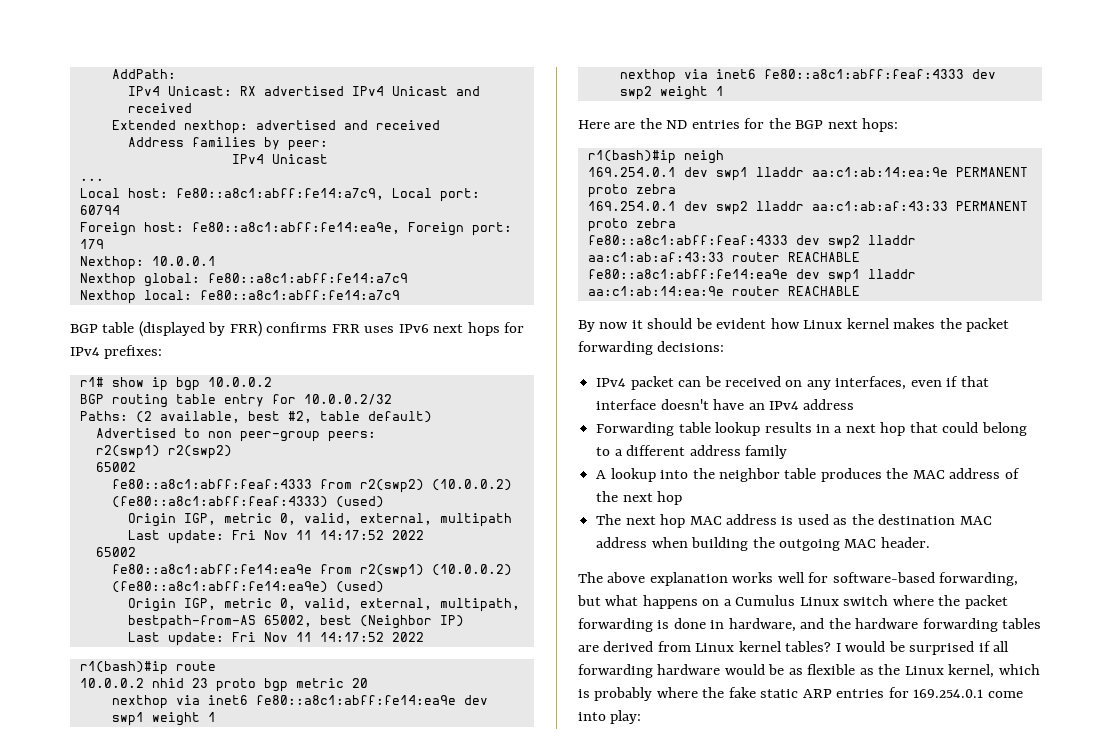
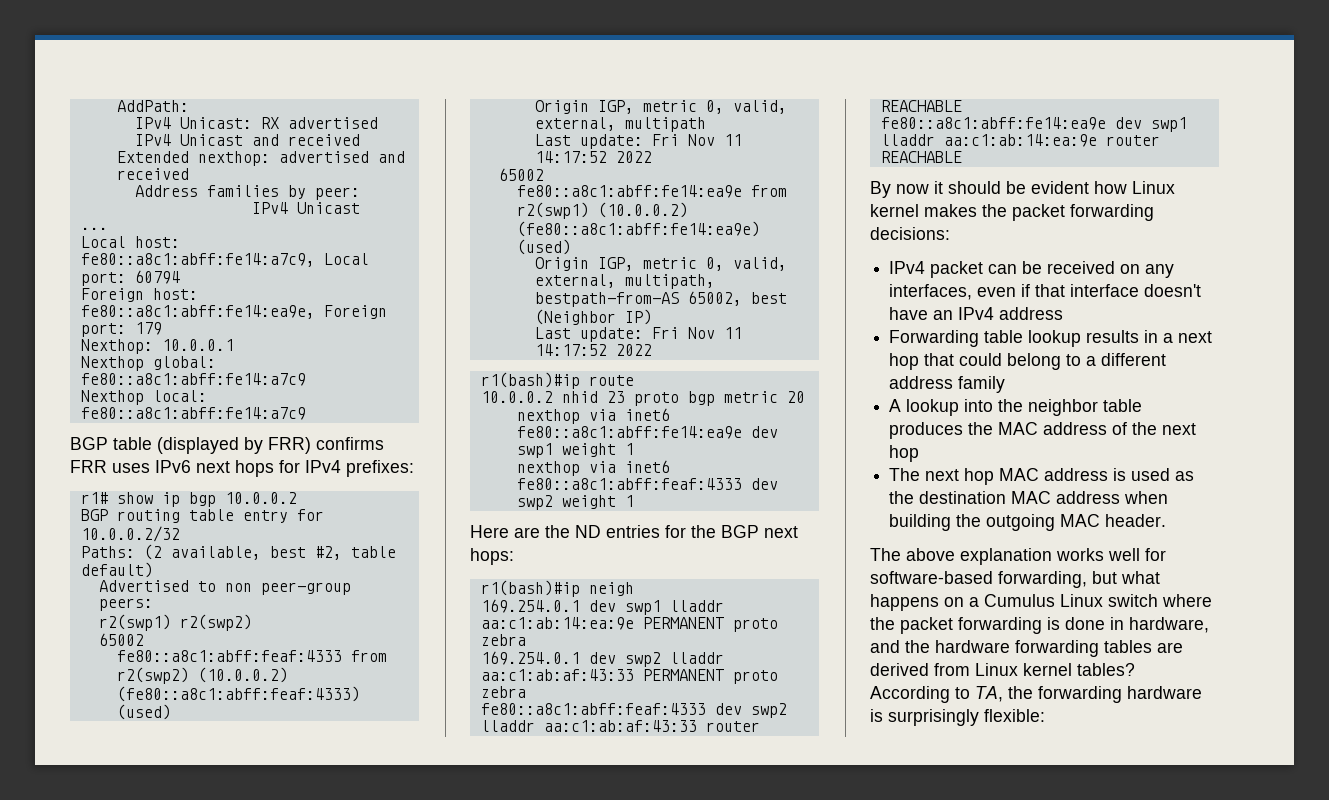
- I would be surprised if all forwarding hardware would be as flexible as the Linux kernel, which is probably where the fake static ARP entries for 169.254.0.1 come into play:
+ According to TA, the forwarding hardware is surprisingly flexible:

